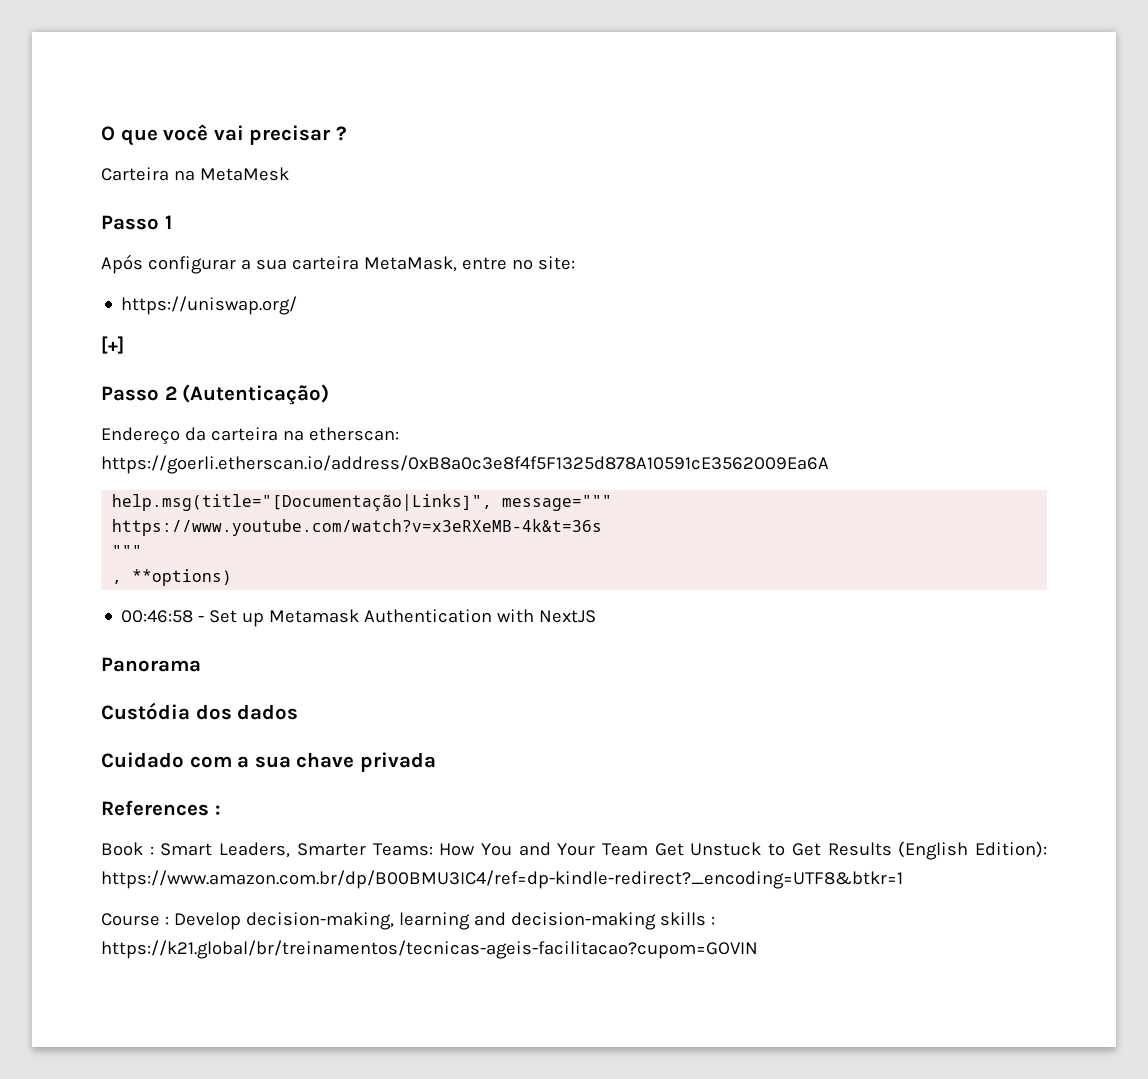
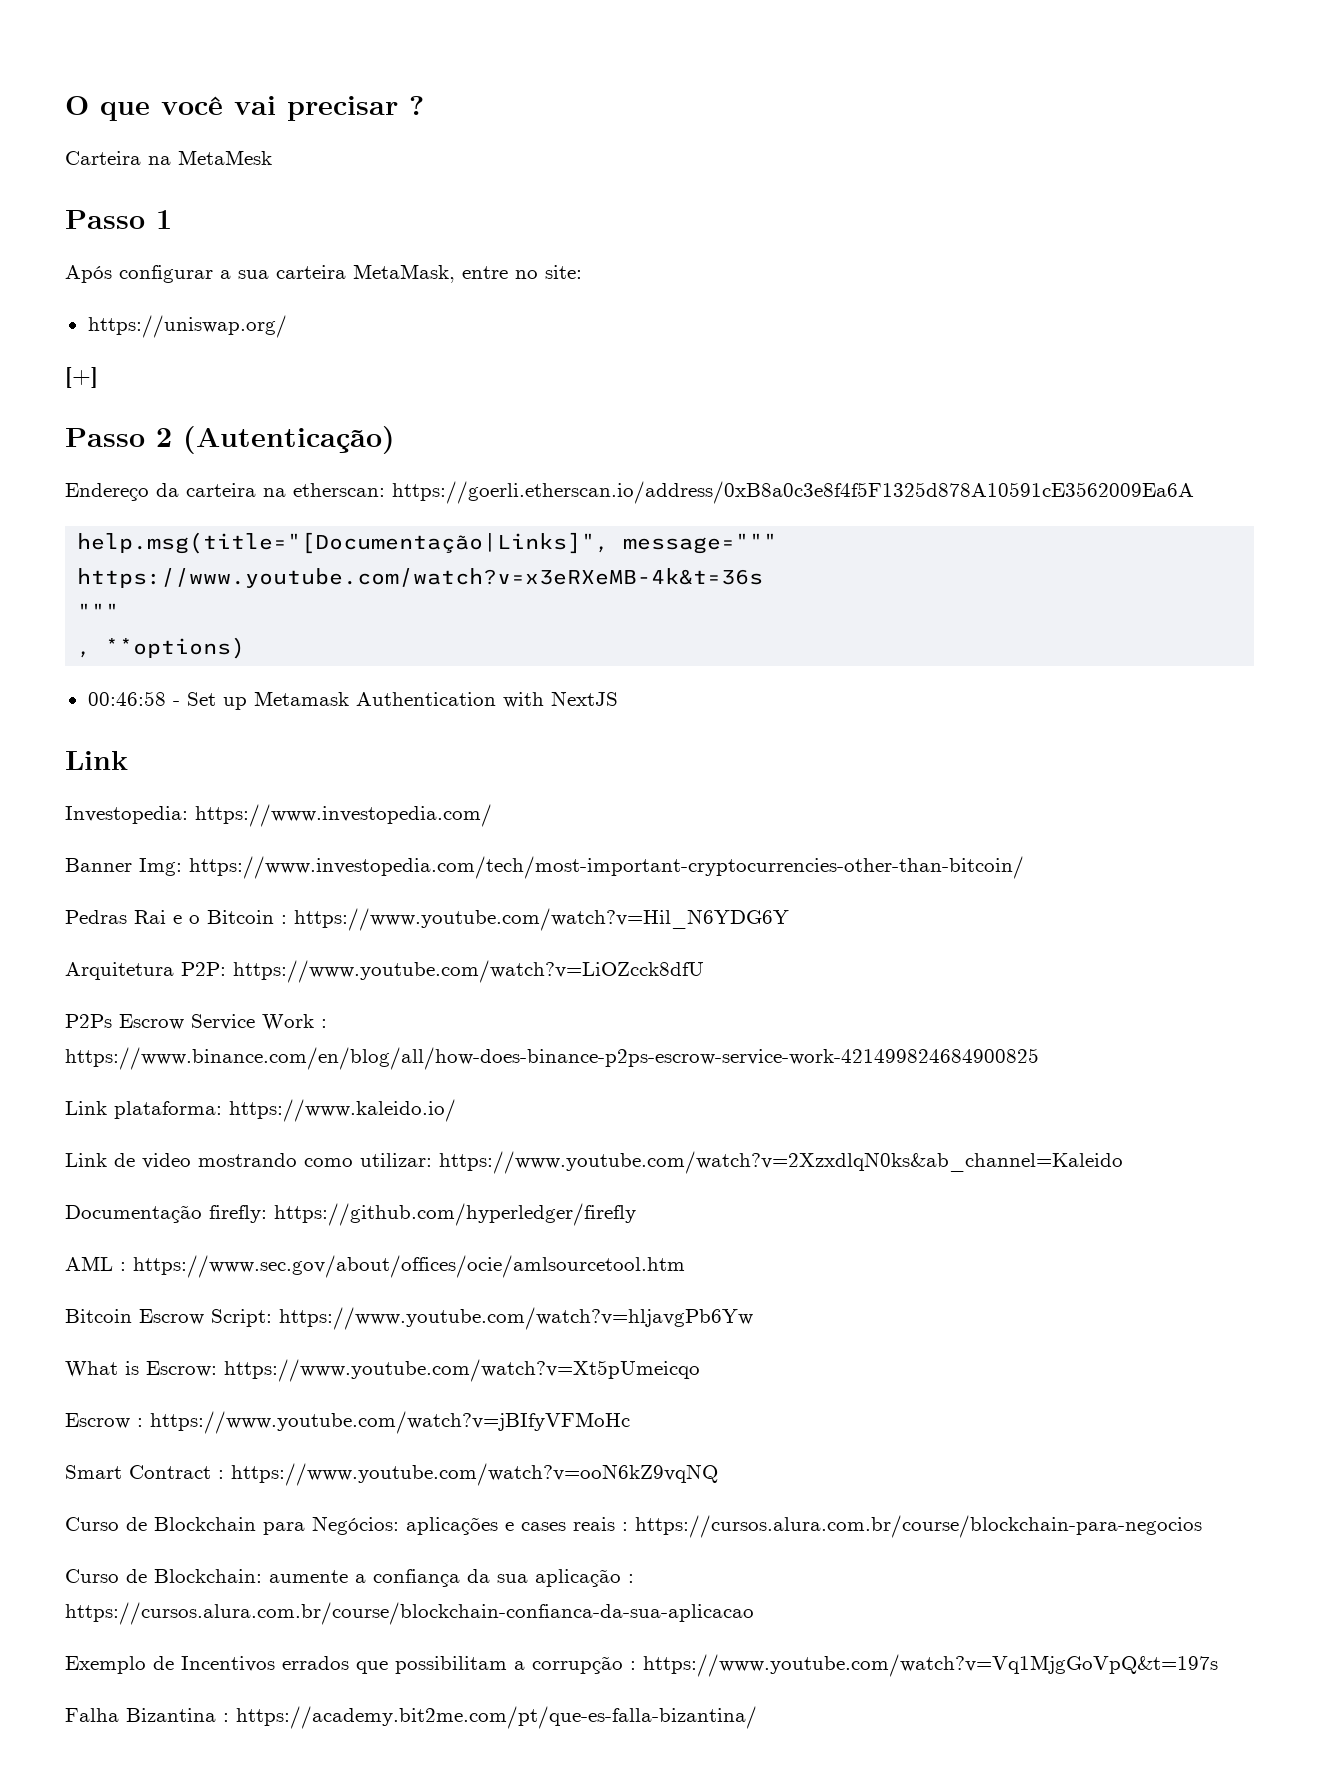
  00:46:58 - Set up Metamask Authentication with NextJS
- Panorama
- Custódia dos dados
- Cuidado com a sua chave privada
- References :
- Book : Smart Leaders, Smarter Teams: How You and Your Team Get Unstuck to Get Results (English Edition): https://www.amazon.com.br/dp/B00BMU3IC4/ref=dp-kindle-redirect?_encoding=UTF8&btkr=1
- Course : Develop decision-making, learning and decision-making skills : https://k21.global/br/treinamentos/tecnicas-ageis-facilitacao?cupom=GOVIN
+ Link
+ Investopedia: https://www.investopedia.com/
+ Banner Img: https://www.investopedia.com/tech/most-important-cryptocurrencies-other-than-bitcoin/
+ Pedras Rai e o Bitcoin : https://www.youtube.com/watch?v=Hil_N6YDG6Y
+ Arquitetura P2P: https://www.youtube.com/watch?v=LiOZcck8dfU
+ P2Ps Escrow Service Work : https://www.binance.com/en/blog/all/how-does-binance-p2ps-escrow-service-work-421499824684900825
+ Link plataforma: https://www.kaleido.io/
+ Link de video mostrando como utilizar: https://www.youtube.com/watch?v=2XzxdlqN0ks&ab_channel=Kaleido
+ Documentação firefly: https://github.com/hyperledger/firefly
+ AML : https://www.sec.gov/about/offices/ocie/amlsourcetool.htm
+ Bitcoin Escrow Script: https://www.youtube.com/watch?v=hljavgPb6Yw
+ What is Escrow: https://www.youtube.com/watch?v=Xt5pUmeicqo
+ Escrow : https://www.youtube.com/watch?v=jBIfyVFMoHc
+ Smart Contract : https://www.youtube.com/watch?v=ooN6kZ9vqNQ
+ Curso de Blockchain para Negócios: aplicações e cases reais : https://cursos.alura.com.br/course/blockchain-para-negocios
+ Curso de Blockchain: aumente a confiança da sua aplicação : https://cursos.alura.com.br/course/blockchain-confianca-da-sua-aplicacao
+ Exemplo de Incentivos errados que possibilitam a corrupção : https://www.youtube.com/watch?v=Vq1MjgGoVpQ&t=197s
+ Falha Bizantina : https://academy.bit2me.com/pt/que-es-falla-bizantina/

